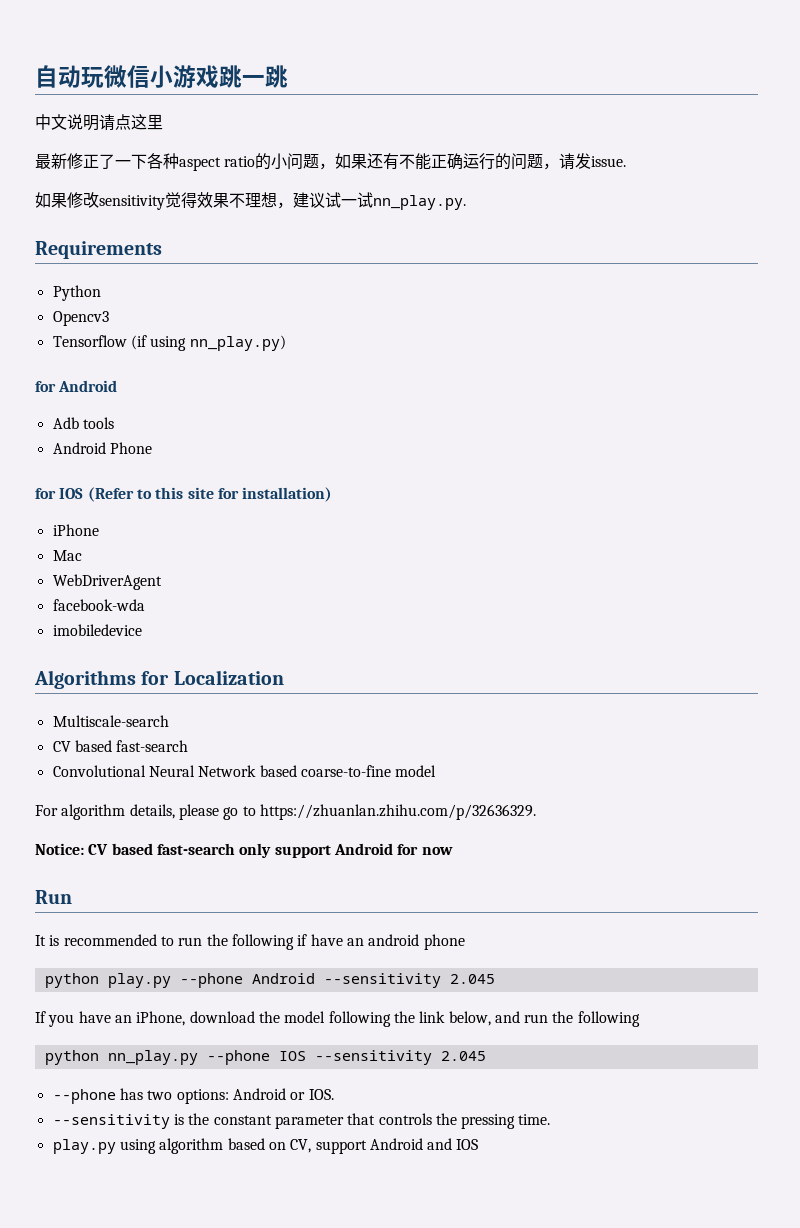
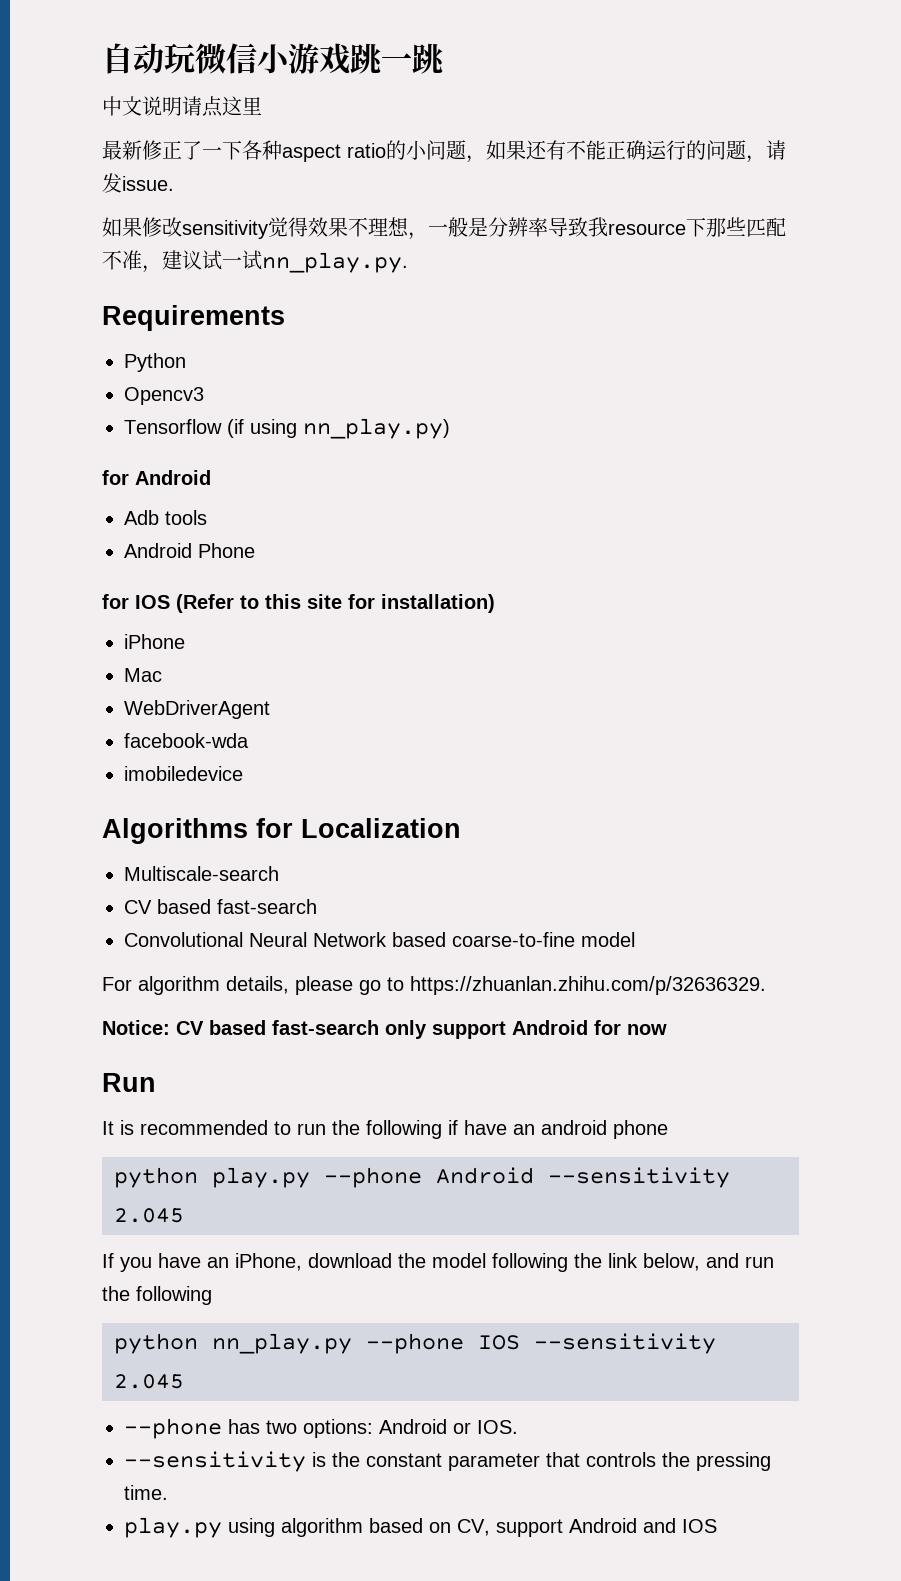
- 如果修改sensitivity觉得效果不理想，建议试一试nn_play.py.
+ 如果修改sensitivity觉得效果不理想，一般是分辨率导致我resource下那些匹配不准，建议试一试nn_play.py.

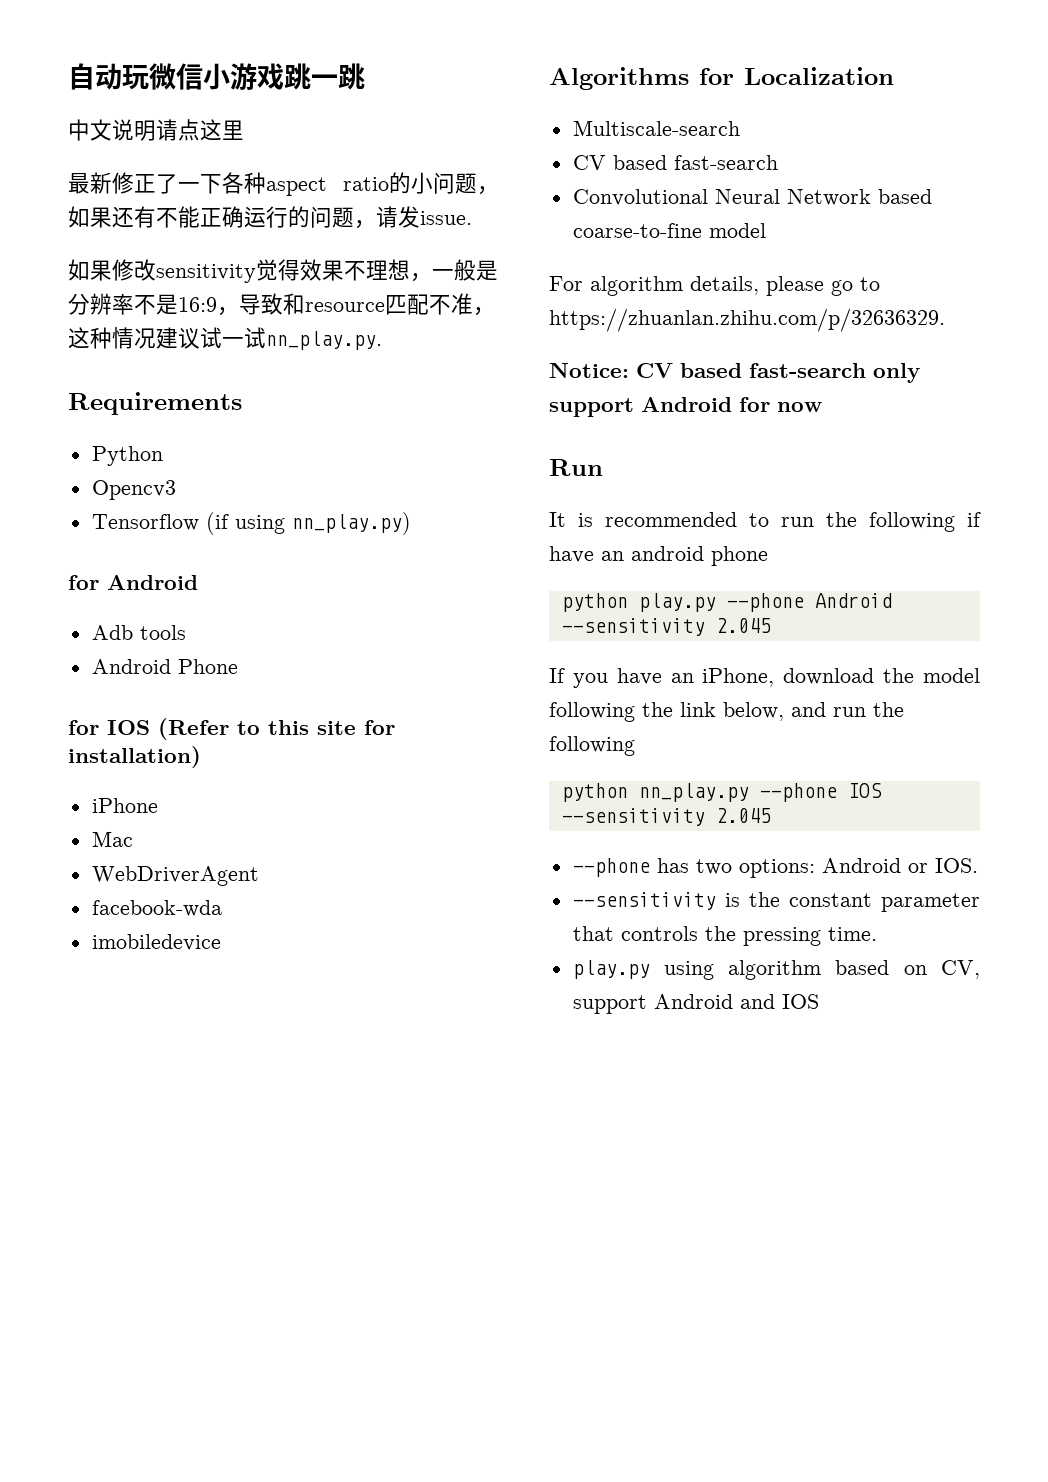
- 如果修改sensitivity觉得效果不理想，一般是分辨率导致我resource下那些匹配不准，建议试一试nn_play.py.
+ 如果修改sensitivity觉得效果不理想，一般是分辨率不是16:9，导致和resource匹配不准，这种情况建议试一试nn_play.py.

